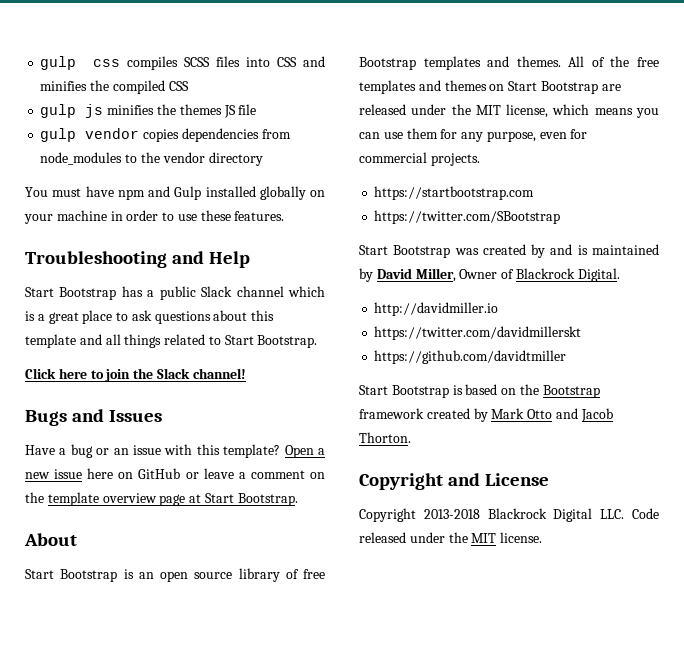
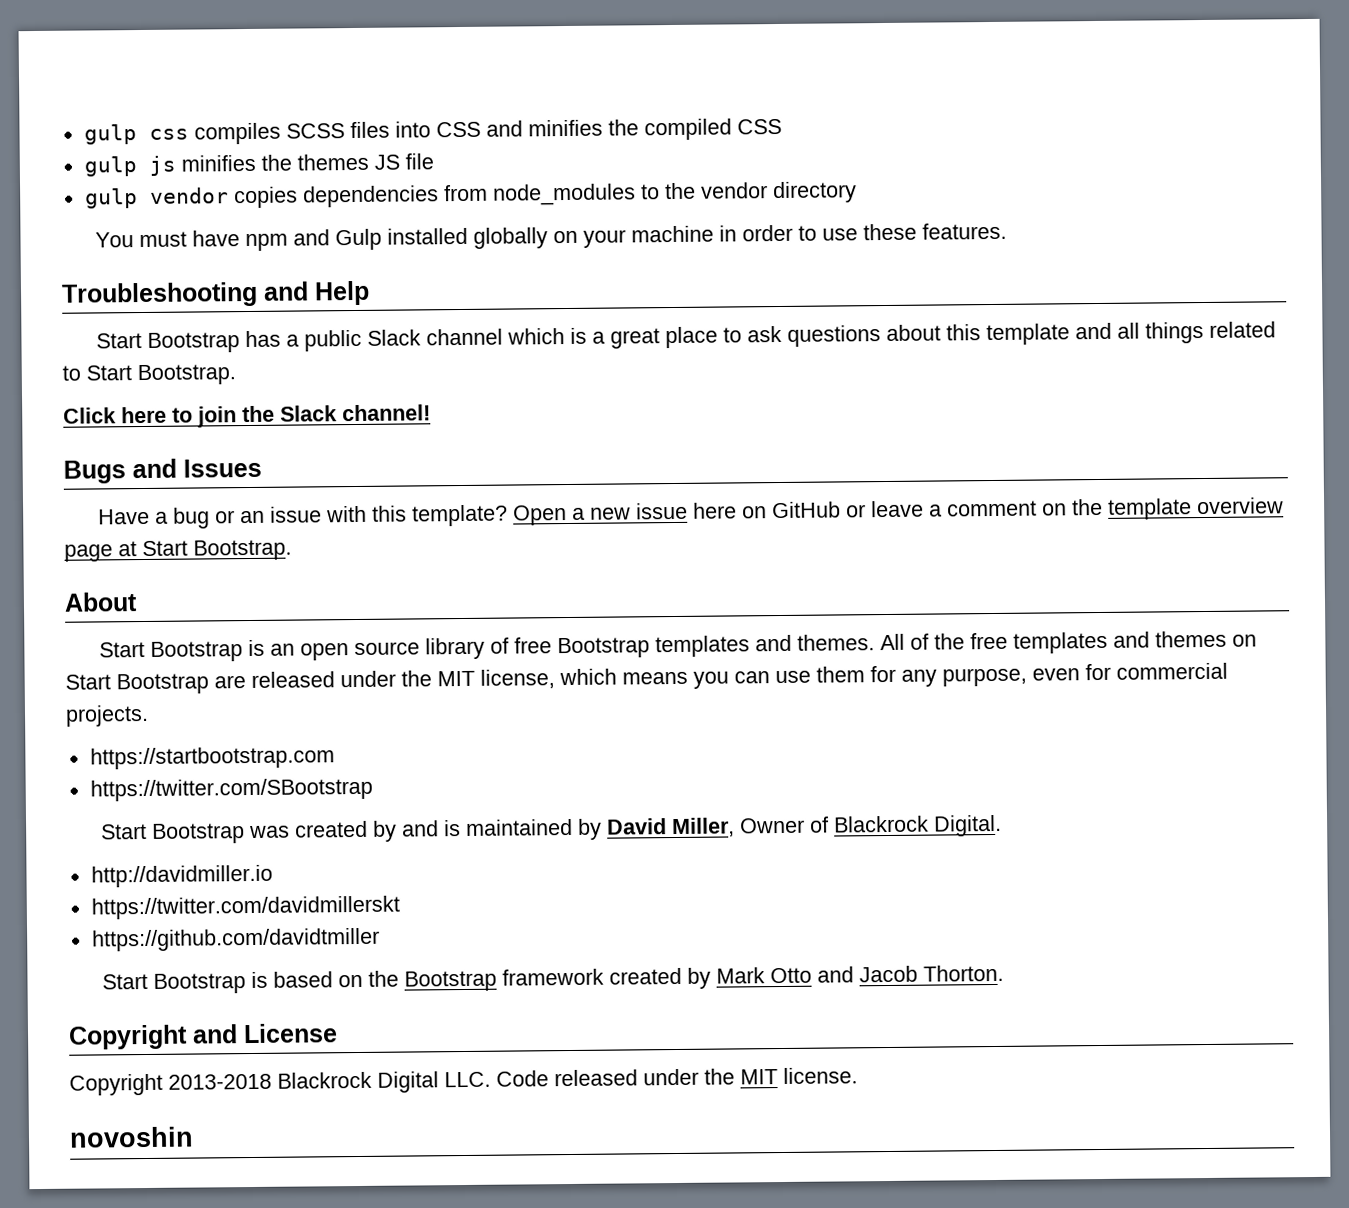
+ novoshin

